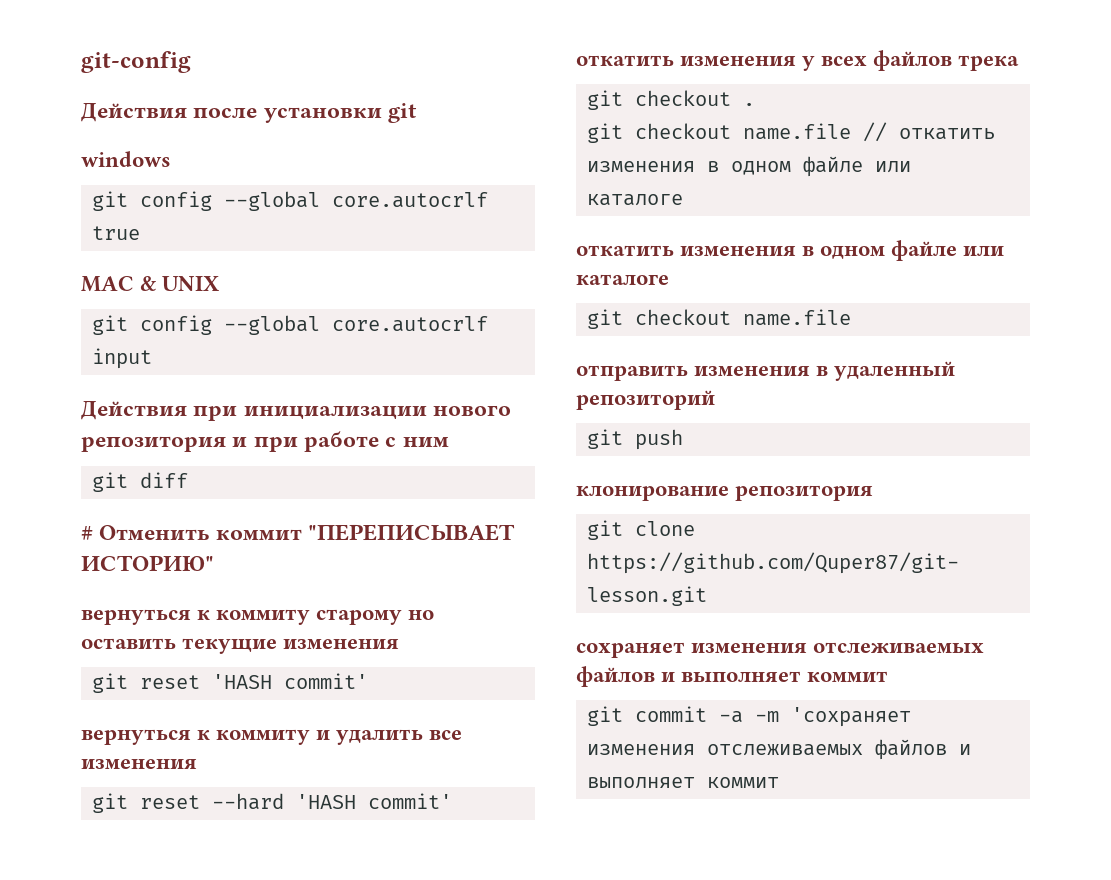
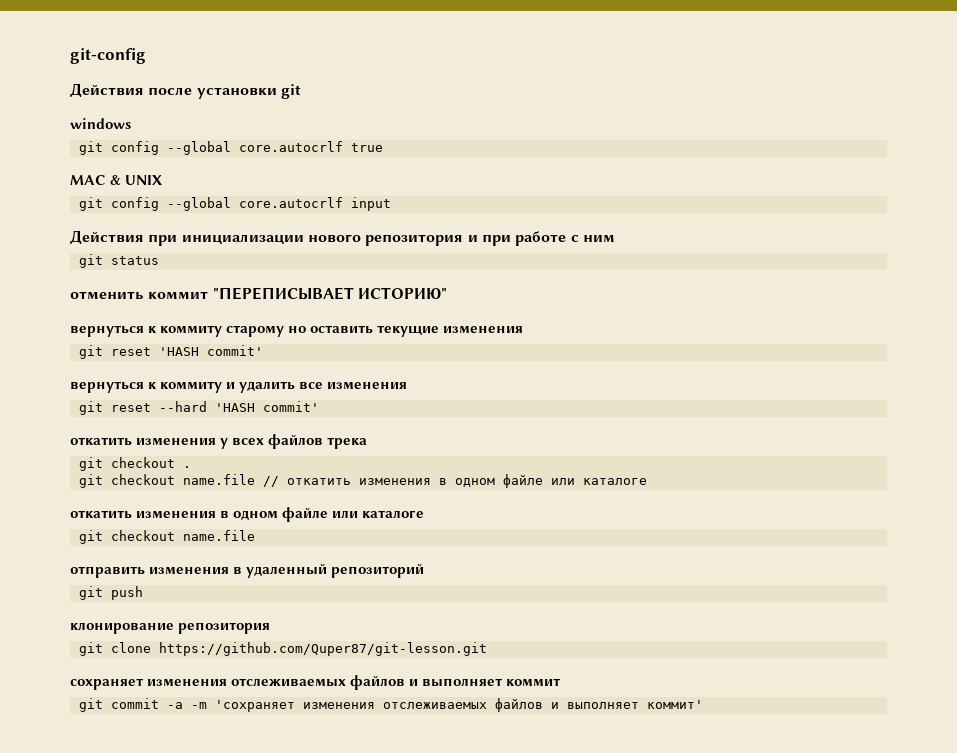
- git diff
- # Отменить коммит "ПЕРЕПИСЫВАЕТ ИСТОРИЮ"
+ git status
+ отменить коммит "ПЕРЕПИСЫВАЕТ ИСТОРИЮ"
- git commit -a -m 'сохраняет изменения отслеживаемых файлов и выполняет коммит
+ git commit -a -m 'сохраняет изменения отслеживаемых файлов и выполняет коммит'

